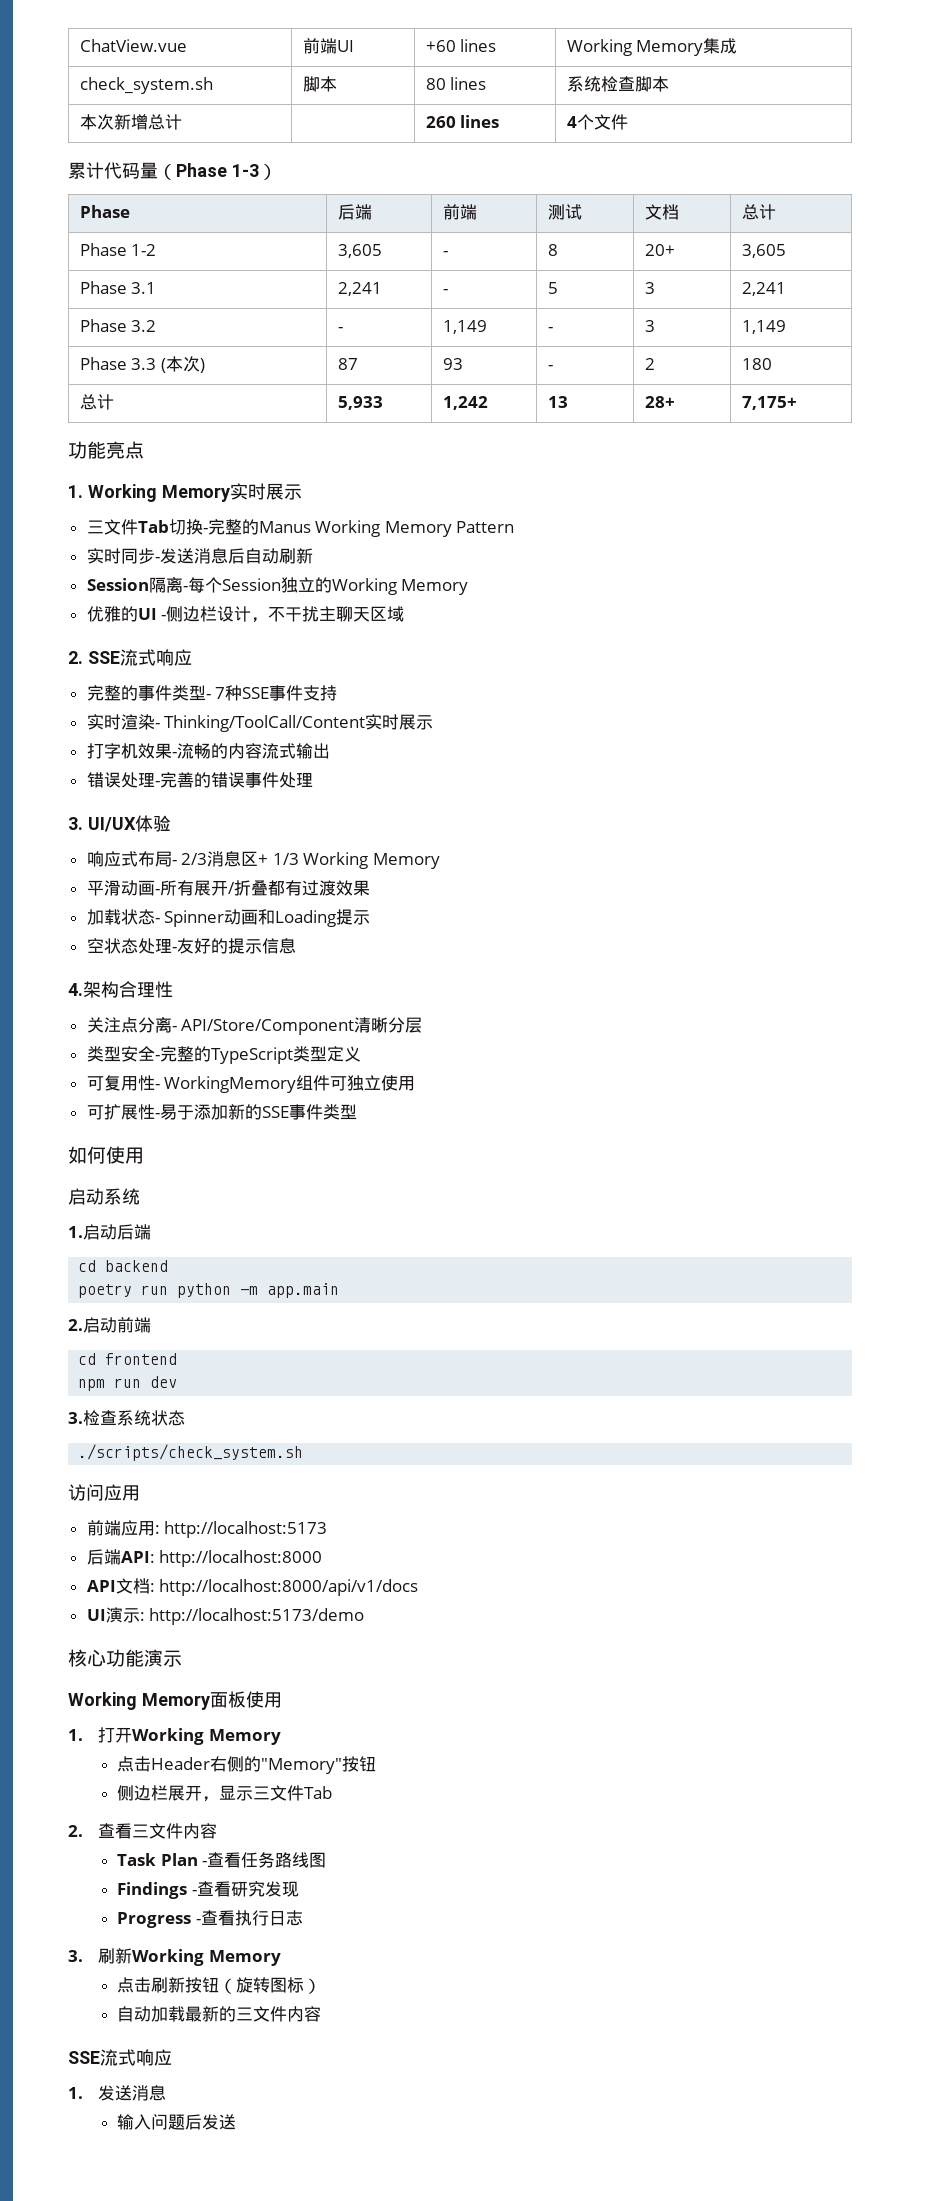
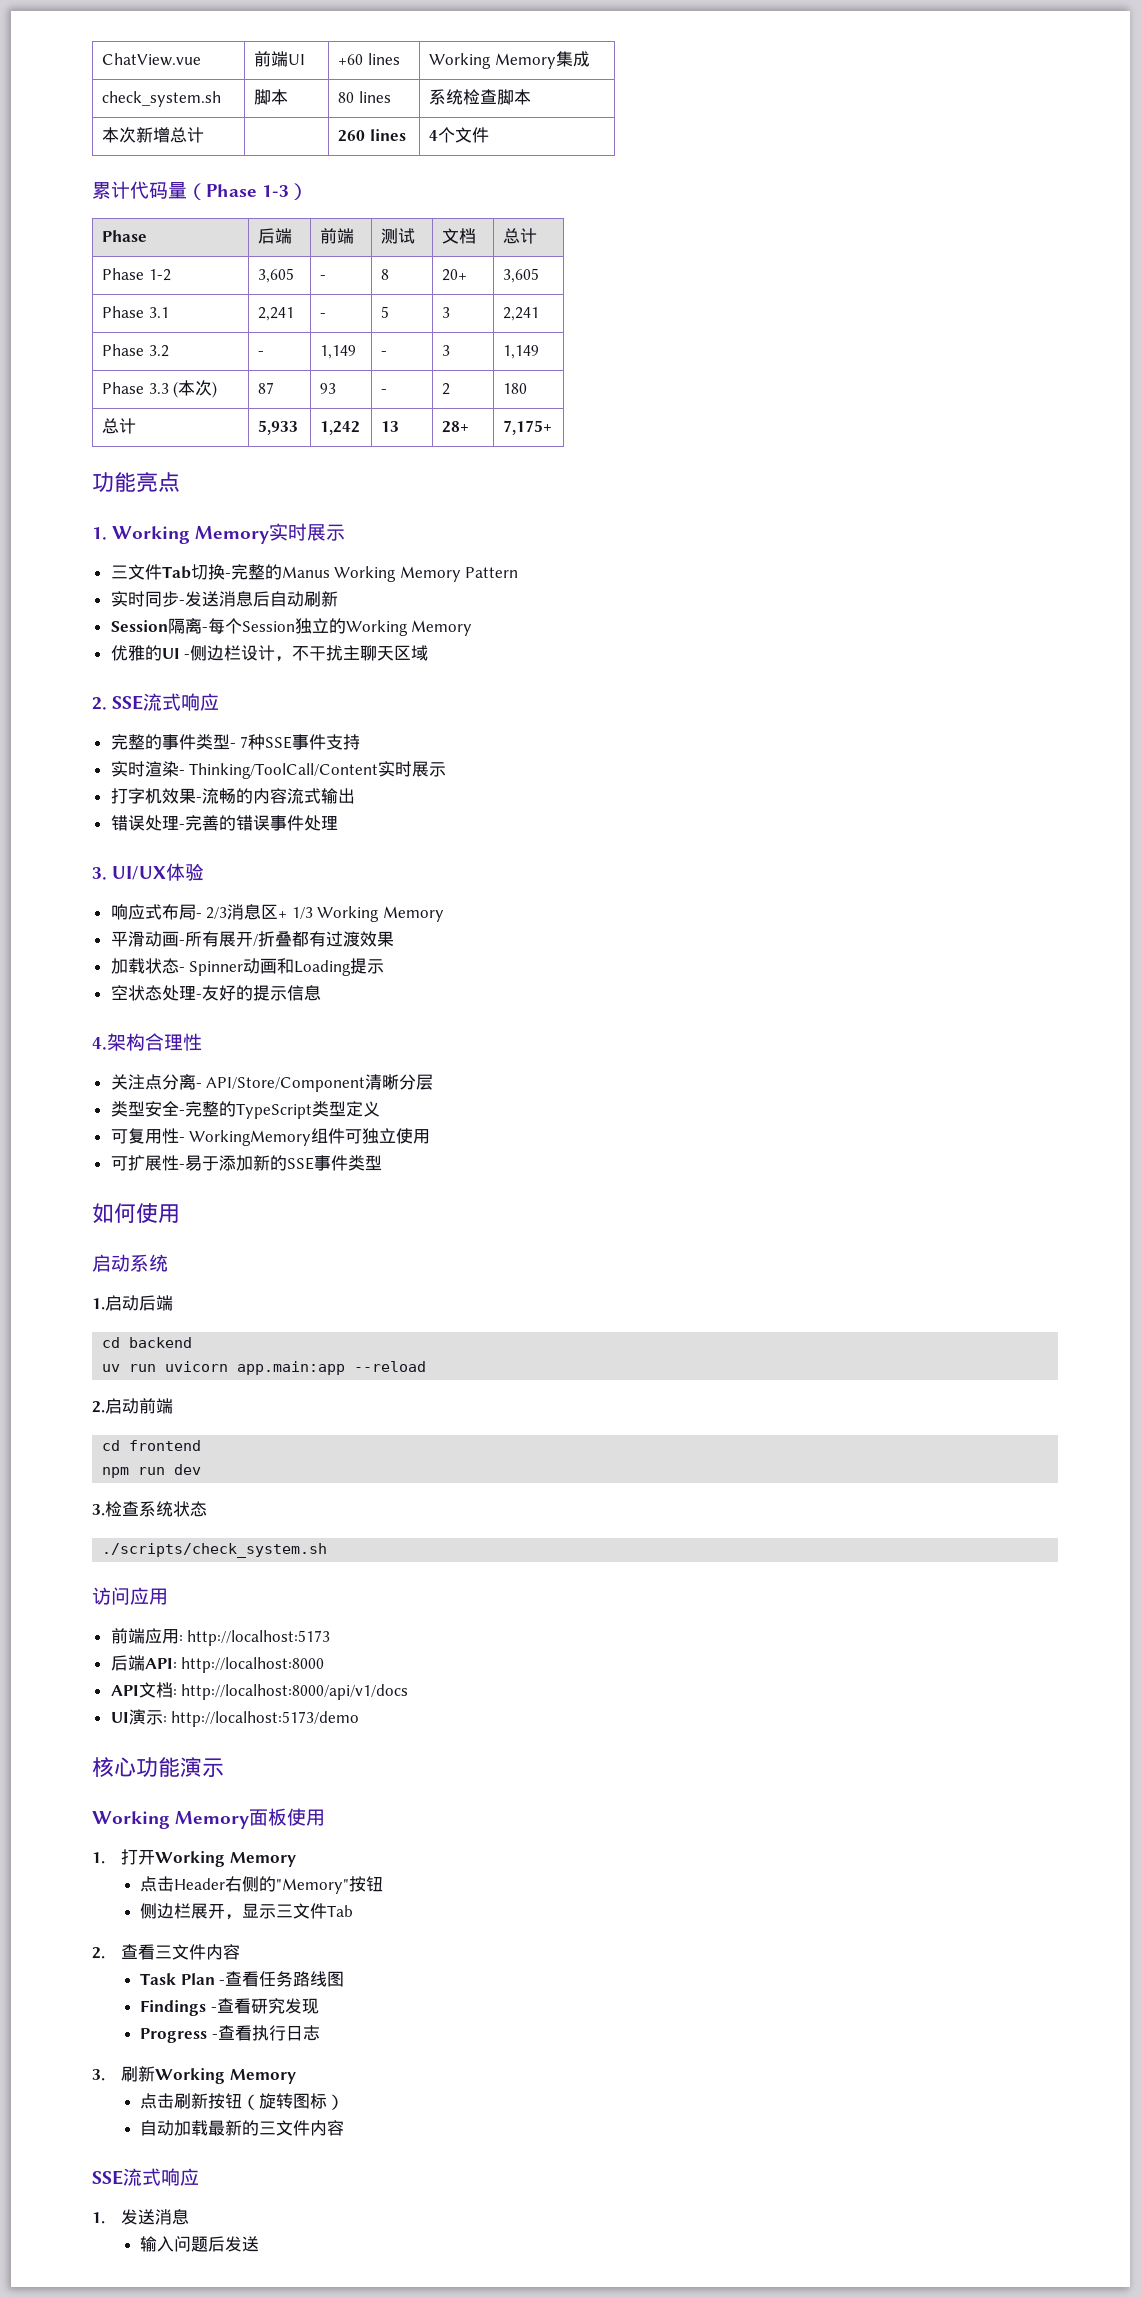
- poetry run python -m app.main
+ uv run uvicorn app.main:app --reload

